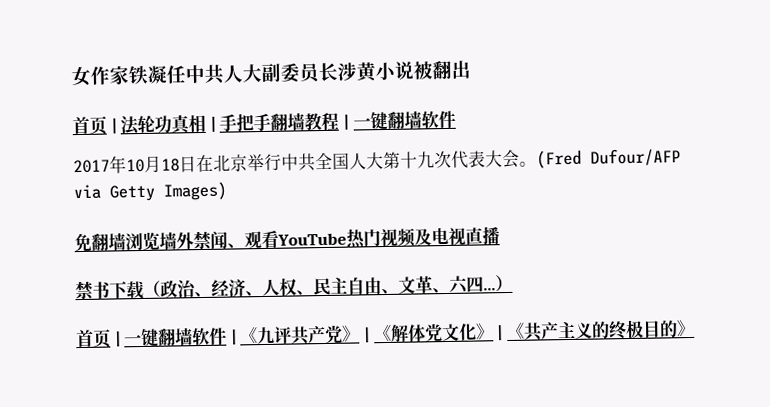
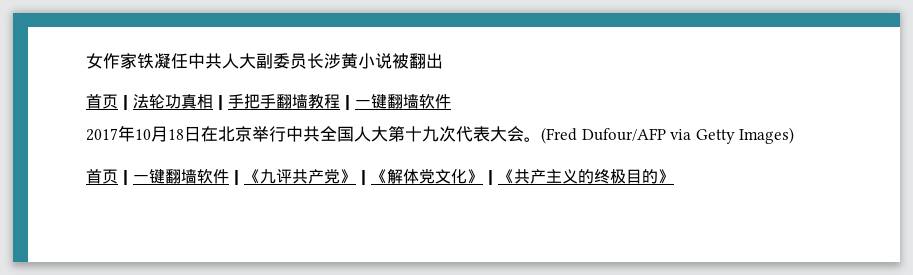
- 免翻墙浏览墙外禁闻、观看YouTube热门视频及电视直播
- 禁书下载（政治、经济、人权、民主自由、文革、六四...）

